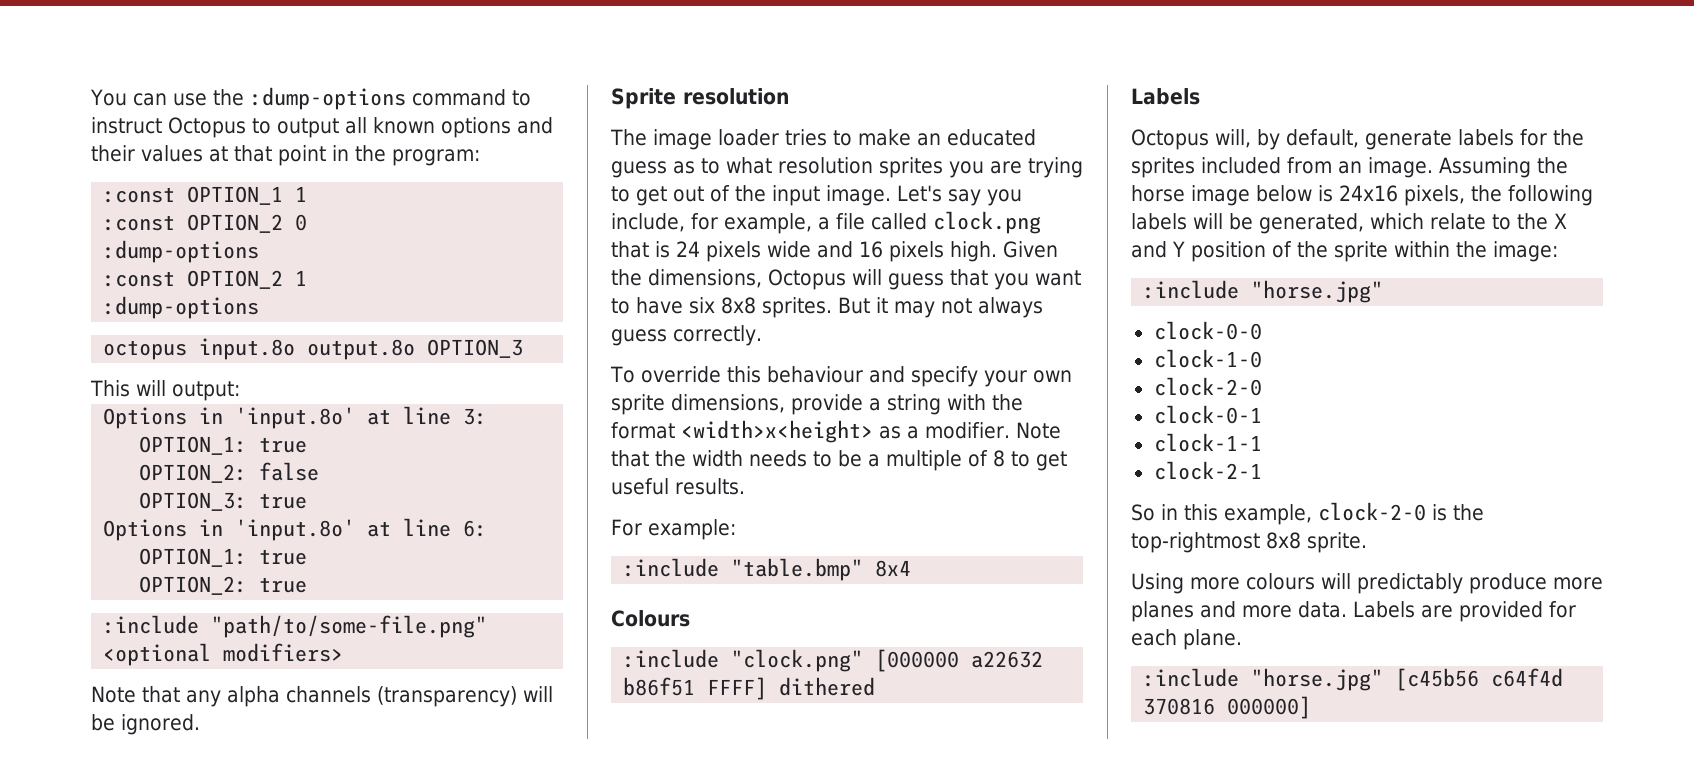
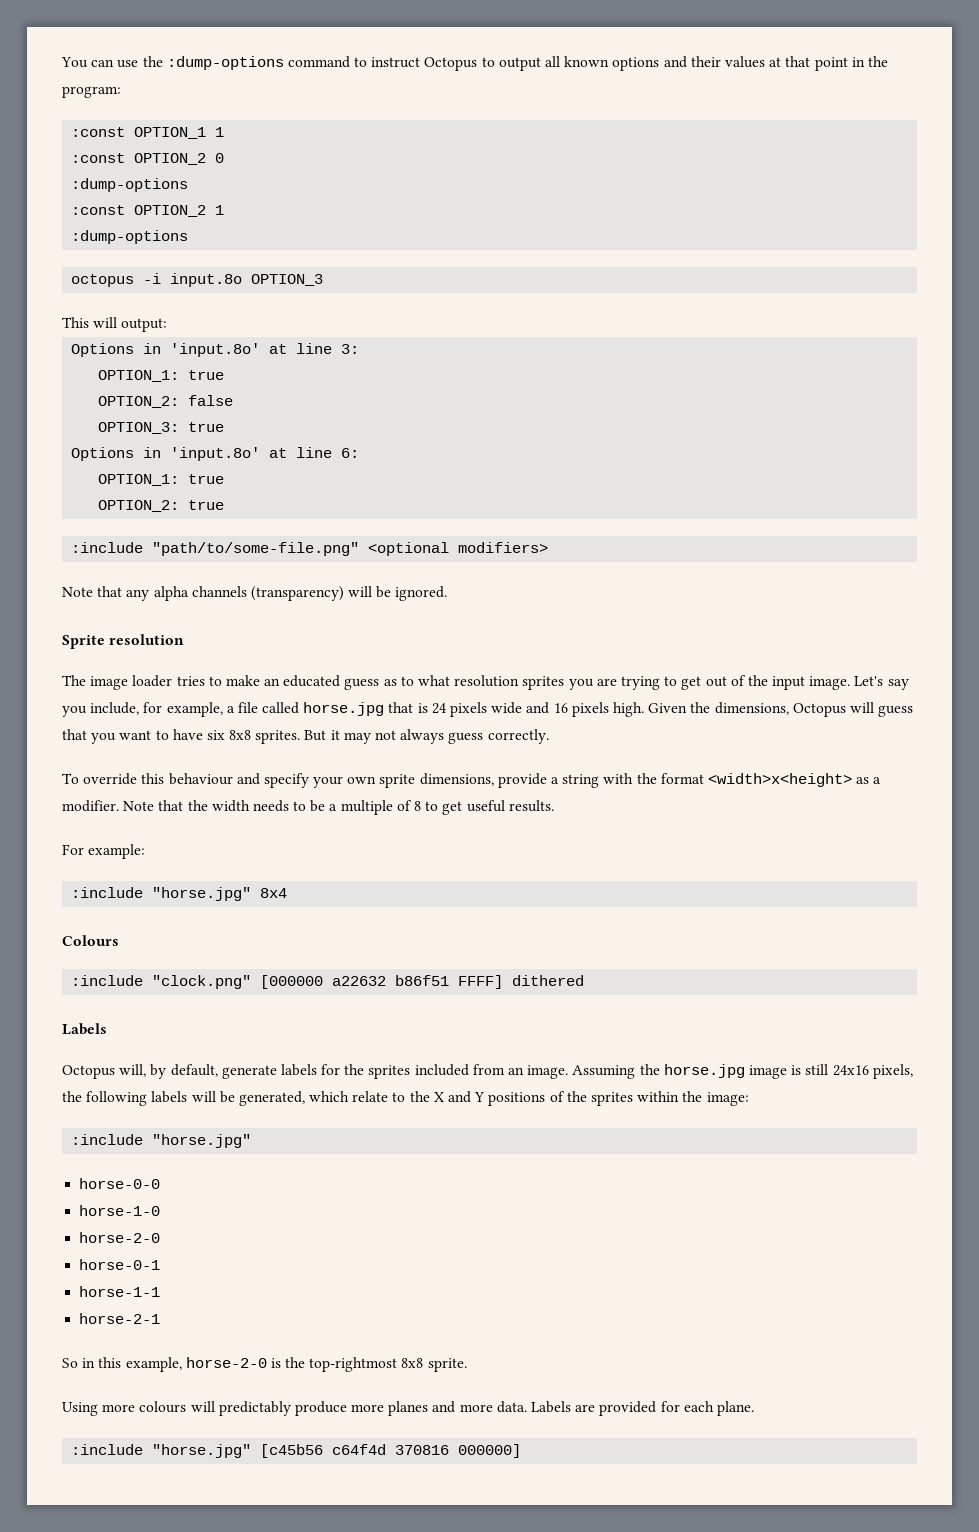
- octopus input.8o output.8o OPTION_3
+ octopus -i input.8o OPTION_3
- Let's say you include, for example, a file called clock.png that is 24 pixels wide and 16 pixels high.
+ Let's say you include, for example, a file called horse.jpg that is 24 pixels wide and 16 pixels high.
- :include "table.bmp" 8x4
+ :include "horse.jpg" 8x4
- Assuming the horse image below is 24x16 pixels, the following labels will be generated, which relate to the X and Y position of the sprite within the image:
+ Assuming the horse.jpg image is still 24x16 pixels, the following labels will be generated, which relate to the X and Y positions of the sprites within the image:
- clock-0-0
- clock-1-0
- clock-2-0
- clock-0-1
- clock-1-1
- clock-2-1
+ horse-0-0
+ horse-1-0
+ horse-2-0
+ horse-0-1
+ horse-1-1
+ horse-2-1
- So in this example, clock-2-0 is the top-rightmost 8x8 sprite.
+ So in this example, horse-2-0 is the top-rightmost 8x8 sprite.

